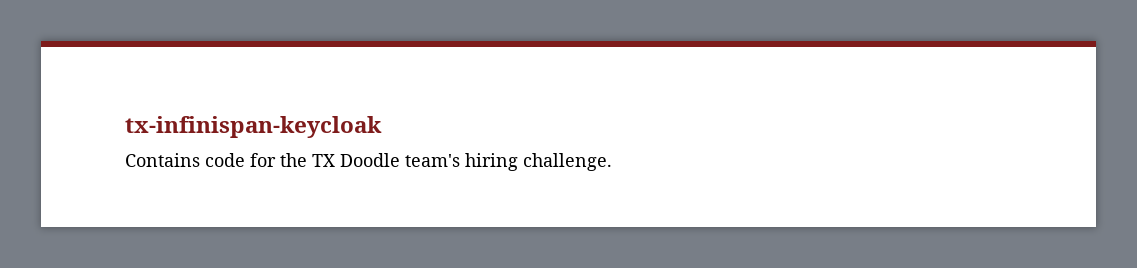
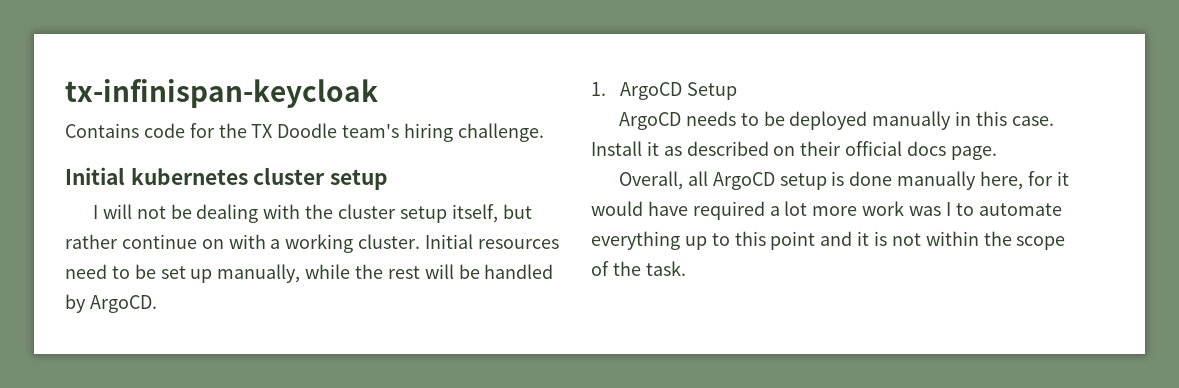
+ Initial kubernetes cluster setup
+ I will not be dealing with the cluster setup itself, but rather continue on with a working cluster. Initial resources need to be set up manually, while the rest will be handled by ArgoCD.
+ 1. ArgoCD Setup
+ ArgoCD needs to be deployed manually in this case. Install it as described on their official docs page.
+ Overall, all ArgoCD setup is done manually here, for it would have required a lot more work was I to automate everything up to this point and it is not within the scope of the task.

